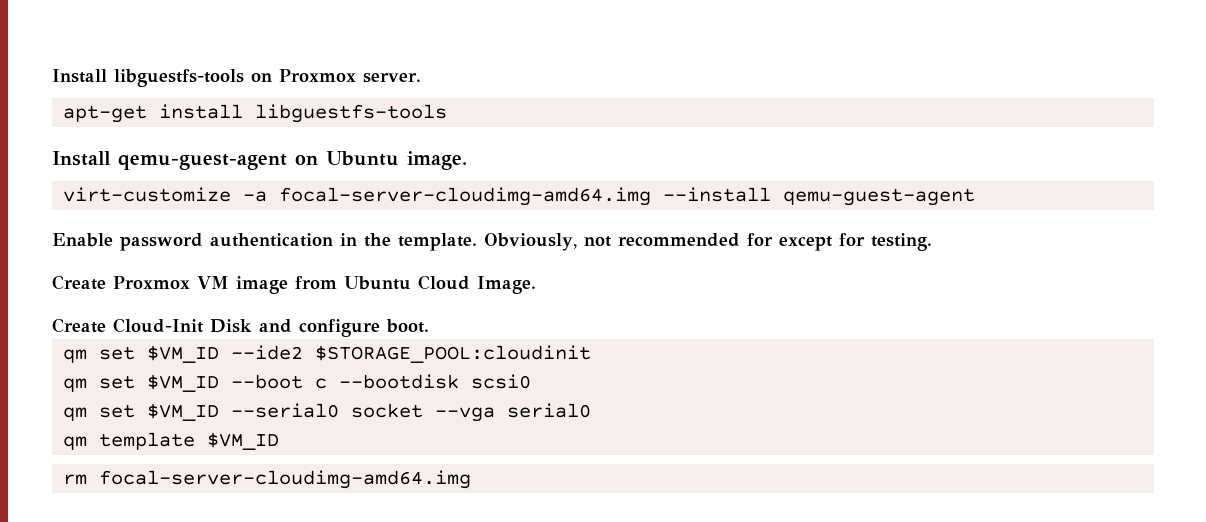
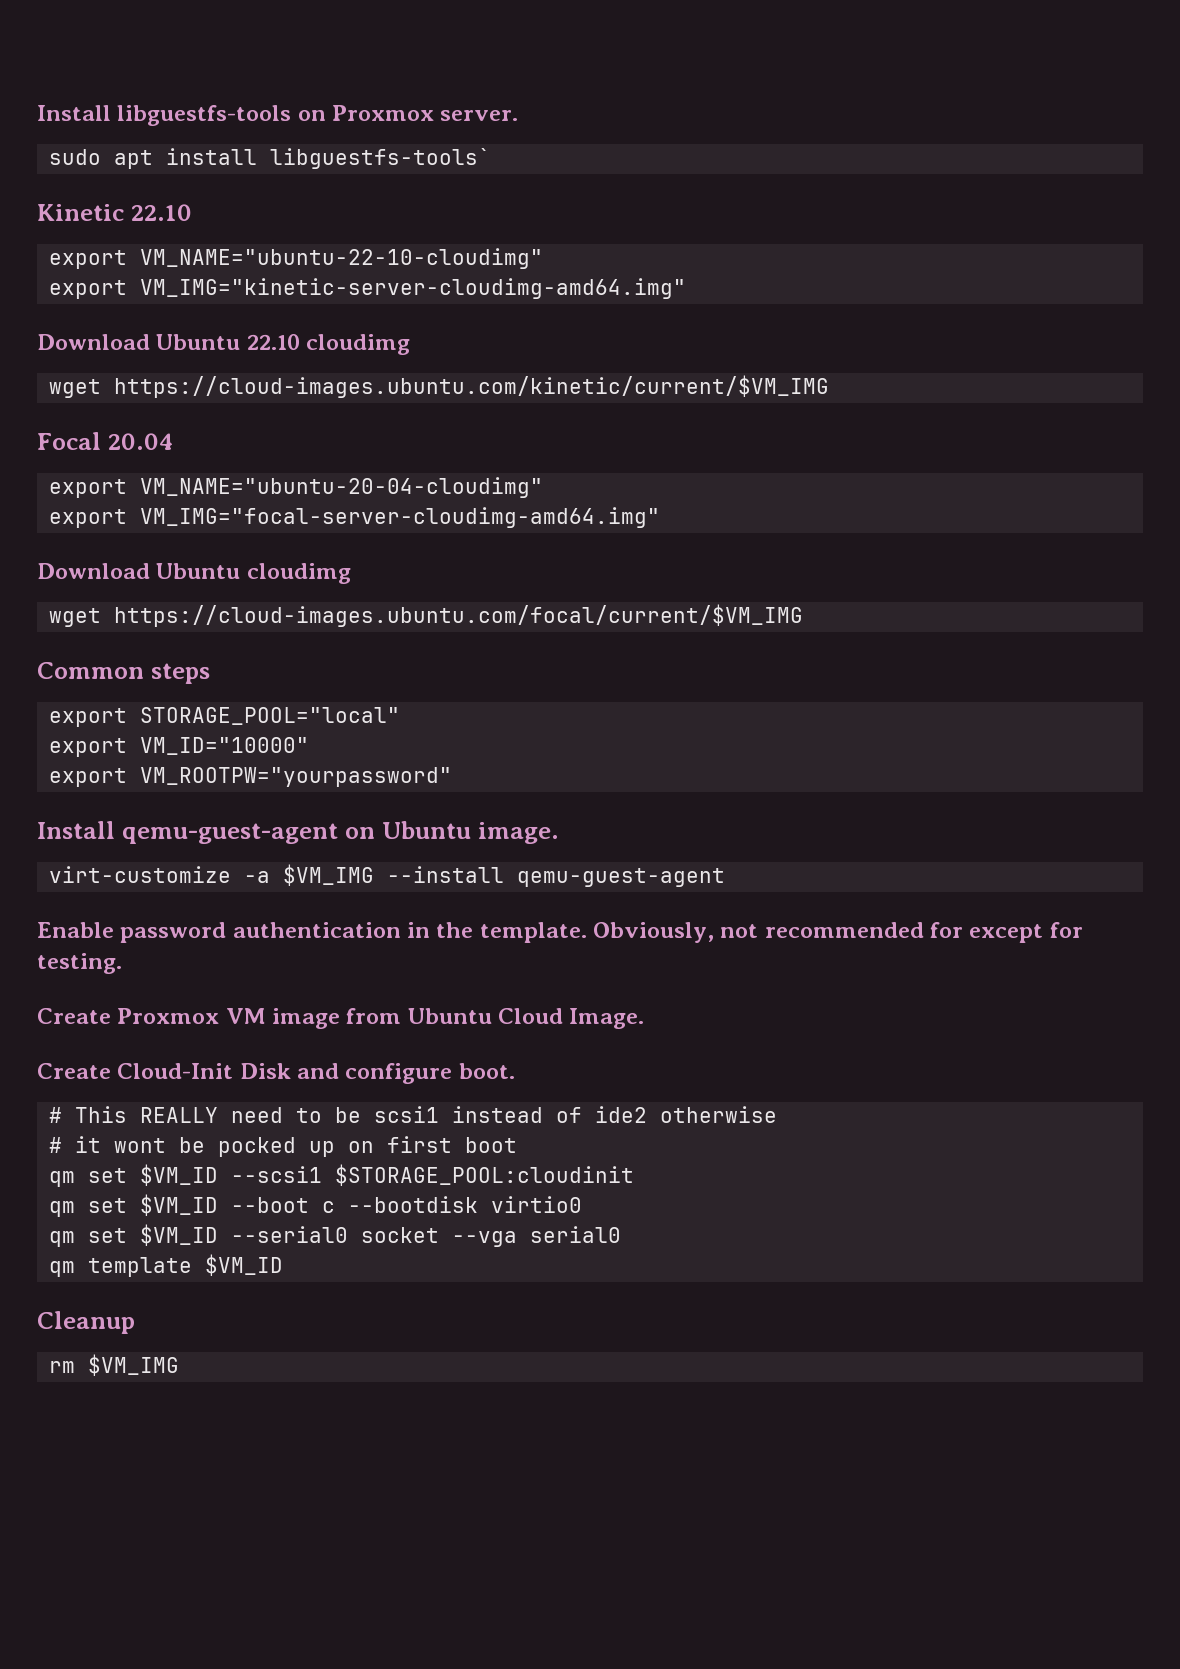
- apt-get install libguestfs-tools
+ sudo apt install libguestfs-tools`
+ Kinetic 22.10
+ export VM_NAME="ubuntu-22-10-cloudimg"
+ export VM_IMG="kinetic-server-cloudimg-amd64.img"
+ Download Ubuntu 22.10 cloudimg
+ wget https://cloud-images.ubuntu.com/kinetic/current/$VM_IMG
+ Focal 20.04
+ export VM_NAME="ubuntu-20-04-cloudimg"
+ export VM_IMG="focal-server-cloudimg-amd64.img"
+ Download Ubuntu cloudimg
+ wget https://cloud-images.ubuntu.com/focal/current/$VM_IMG
+ Common steps
+ export STORAGE_POOL="local"
+ export VM_ID="10000"
+ export VM_ROOTPW="yourpassword"
- virt-customize -a focal-server-cloudimg-amd64.img --install qemu-guest-agent
+ virt-customize -a $VM_IMG --install qemu-guest-agent
- qm set $VM_ID --ide2 $STORAGE_POOL:cloudinit
+ # This REALLY need to be scsi1 instead of ide2 otherwise
+ # it wont be pocked up on first boot
+ qm set $VM_ID --scsi1 $STORAGE_POOL:cloudinit
- qm set $VM_ID --boot c --bootdisk scsi0
+ qm set $VM_ID --boot c --bootdisk virtio0
+ Cleanup
- rm focal-server-cloudimg-amd64.img
+ rm $VM_IMG

